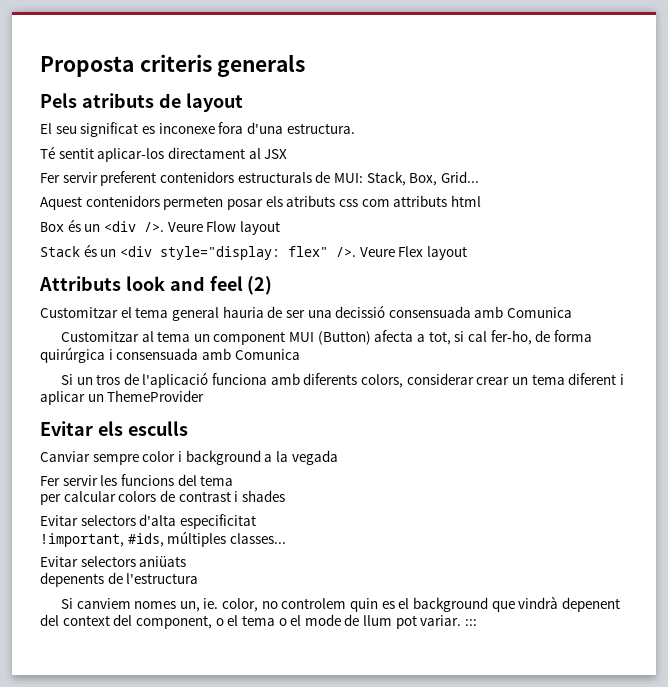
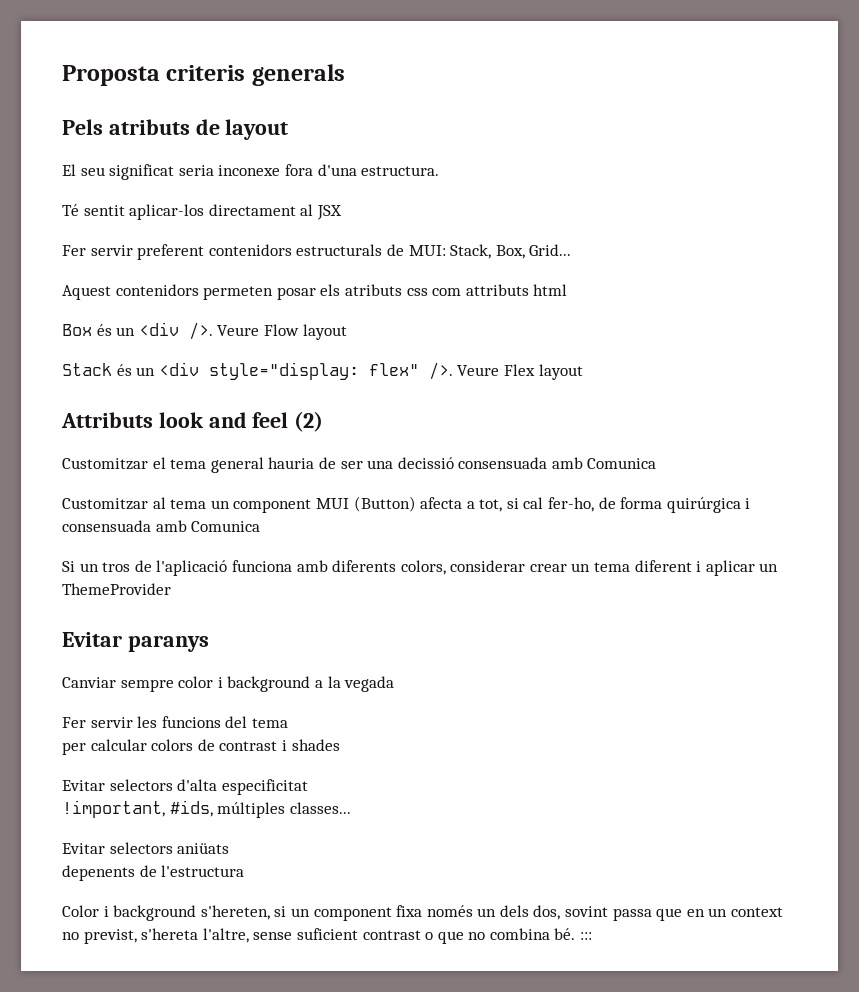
- El seu significat es inconexe fora d'una estructura.
+ El seu significat seria inconexe fora d'una estructura.
- Evitar els esculls
+ Evitar paranys
- Si canviem nomes un, ie. color, no controlem quin es el background que vindrà depenent del context del component, o el tema o el mode de llum pot variar. :::
+ Color i background s'hereten, si un component fixa només un dels dos, sovint passa que en un context no previst, s'hereta l'altre, sense suficient contrast o que no combina bé. :::

